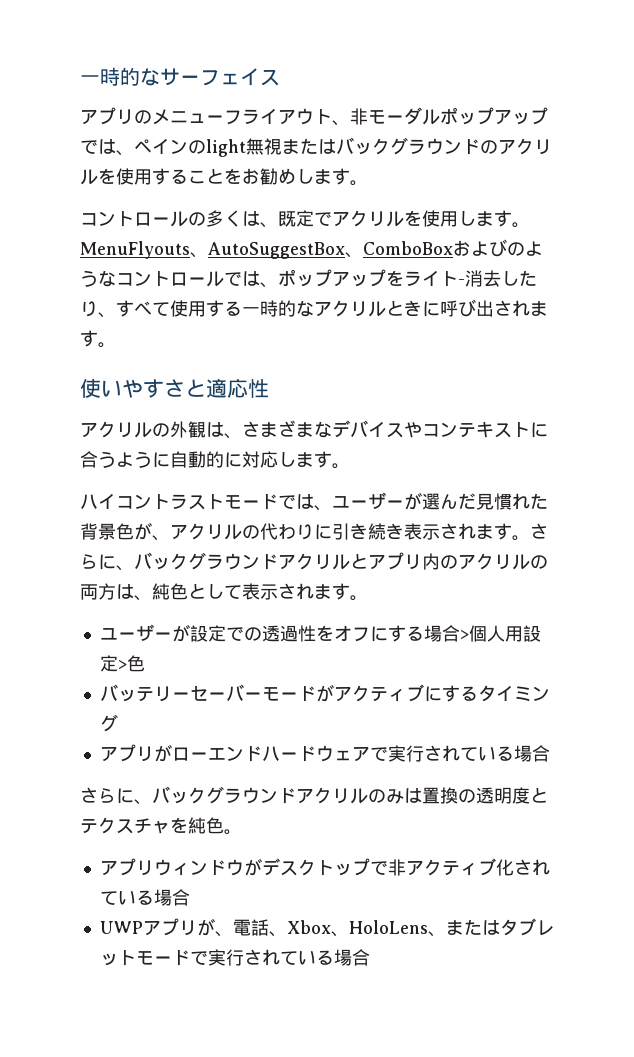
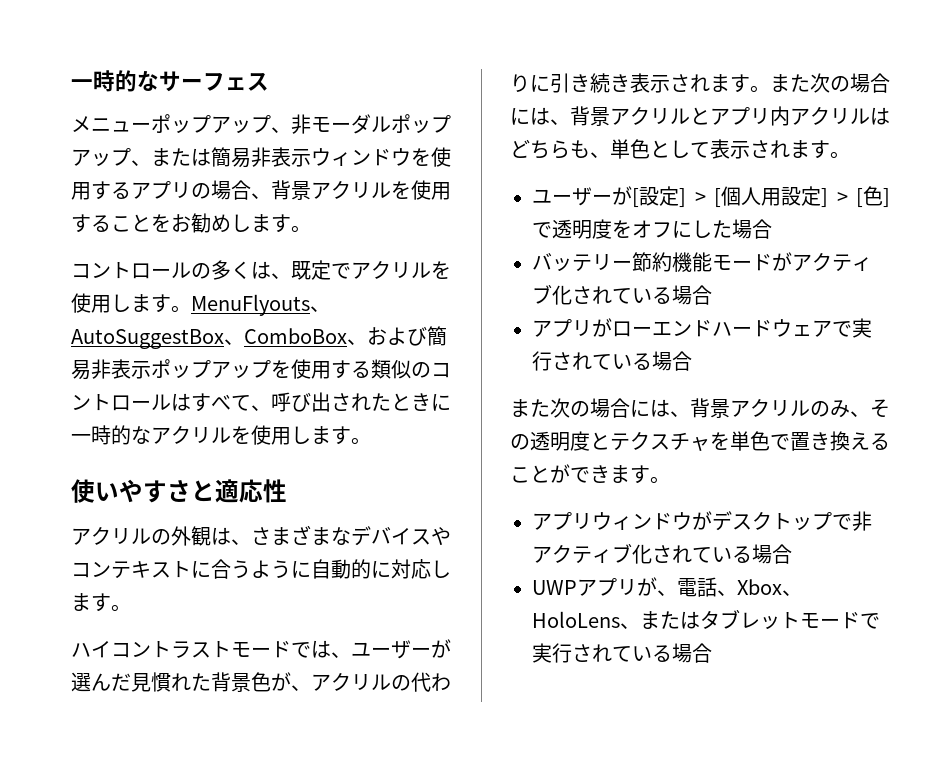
- 一時的なサーフェイス
+ 一時的なサーフェス
- アプリのメニューフライアウト、非モーダルポップアップでは、ペインのlight無視またはバックグラウンドのアクリルを使用することをお勧めします。
+ メニューポップアップ、非モーダルポップアップ、または簡易非表示ウィンドウを使用するアプリの場合、背景アクリルを使用することをお勧めします。
- MenuFlyouts、AutoSuggestBox、ComboBoxおよびのようなコントロールでは、ポップアップをライト-消去したり、すべて使用する一時的なアクリルときに呼び出されます。
+ MenuFlyouts、AutoSuggestBox、ComboBox、および簡易非表示ポップアップを使用する類似のコントロールはすべて、呼び出されたときに一時的なアクリルを使用します。
- さらに、バックグラウンドアクリルとアプリ内のアクリルの両方は、純色として表示されます。
+ また次の場合には、背景アクリルとアプリ内アクリルはどちらも、単色として表示されます。
- ユーザーが設定での透過性をオフにする場合>個人用設定>色
+ ユーザーが[設定] > [個人用設定] > [色]で透明度をオフにした場合
- バッテリーセーバーモードがアクティブにするタイミング
+ バッテリー節約機能モードがアクティブ化されている場合
- さらに、バックグラウンドアクリルのみは置換の透明度とテクスチャを純色。
+ また次の場合には、背景アクリルのみ、その透明度とテクスチャを単色で置き換えることができます。

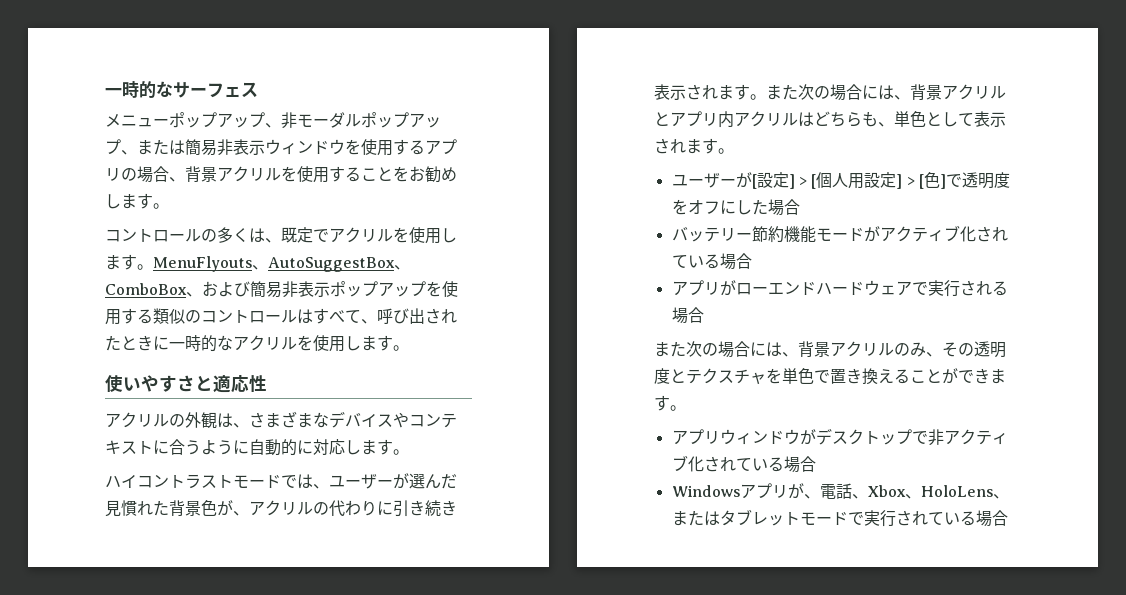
- アプリがローエンドハードウェアで実行されている場合
+ アプリがローエンドハードウェアで実行される場合
- UWPアプリが、電話、Xbox、HoloLens、またはタブレットモードで実行されている場合
+ Windowsアプリが、電話、Xbox、HoloLens、またはタブレットモードで実行されている場合

